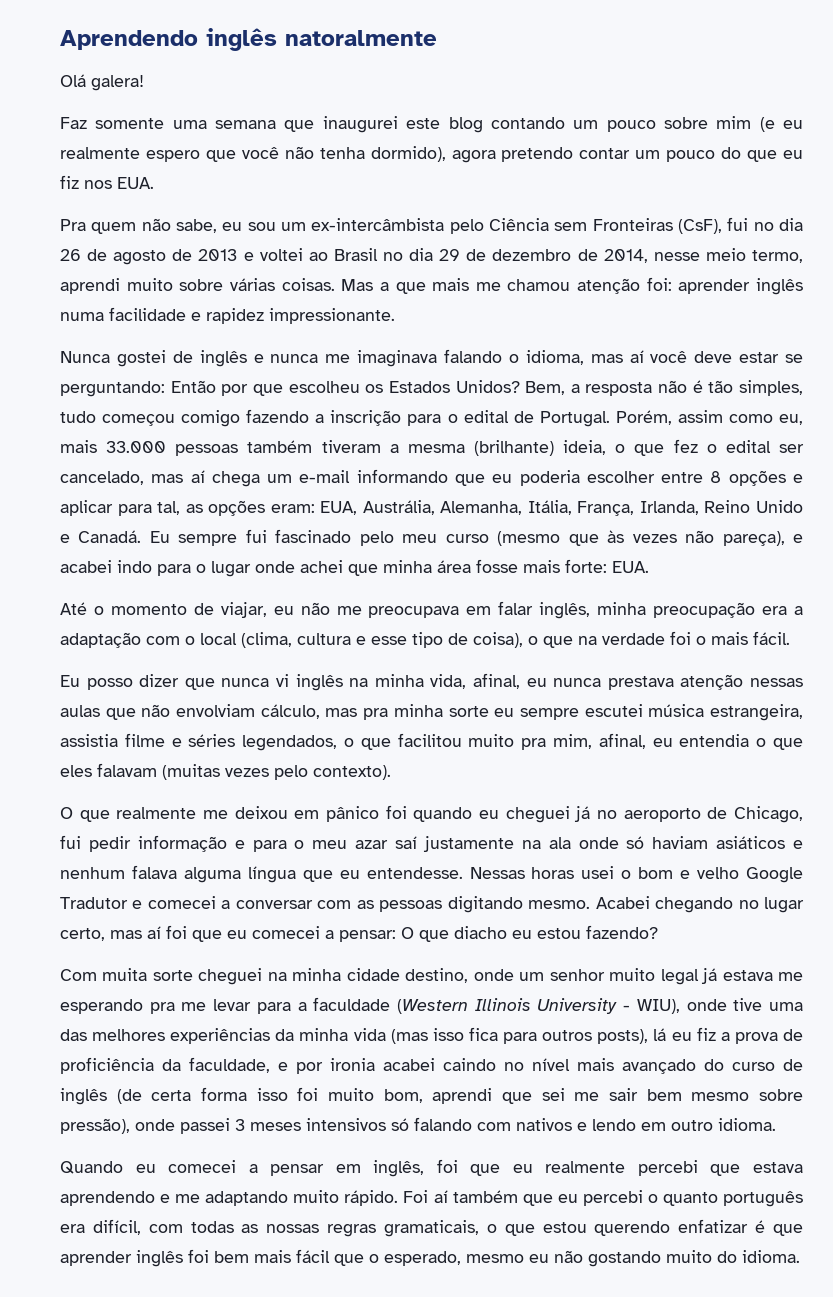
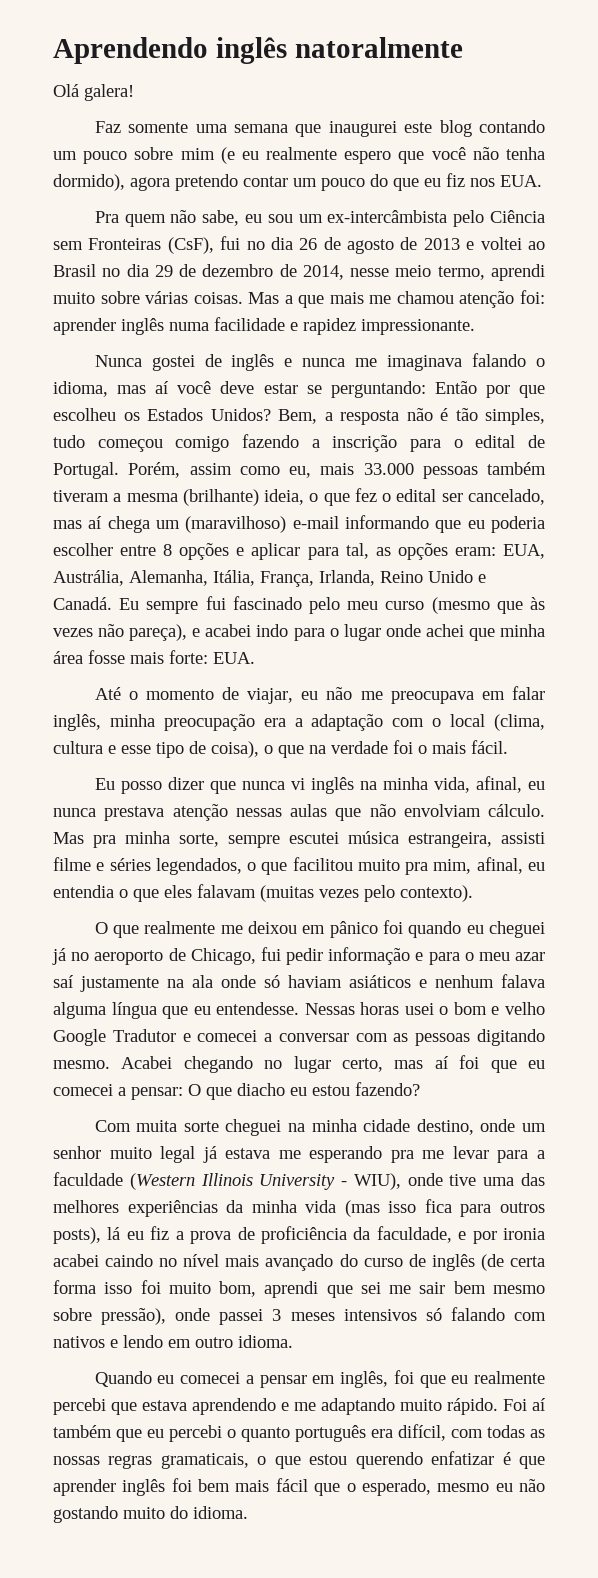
- Porém, assim como eu, mais 33.000 pessoas também tiveram a mesma (brilhante) ideia, o que fez o edital ser cancelado, mas aí chega um e-mail informando que eu poderia escolher entre 8 opções e aplicar para tal, as opções eram: EUA, Austrália, Alemanha, Itália, França, Irlanda, Reino Unido e Canadá.
+ Porém, assim como eu, mais 33.000 pessoas também tiveram a mesma (brilhante) ideia, o que fez o edital ser cancelado, mas aí chega um (maravilhoso) e-mail informando que eu poderia escolher entre 8 opções e aplicar para tal, as opções eram: EUA, Austrália, Alemanha, Itália, França, Irlanda, Reino Unido e Canadá.
- Eu posso dizer que nunca vi inglês na minha vida, afinal, eu nunca prestava atenção nessas aulas que não envolviam cálculo, mas pra minha sorte eu sempre escutei música estrangeira, assistia filme e séries legendados, o que facilitou muito pra mim, afinal, eu entendia o que eles falavam (muitas vezes pelo contexto).
+ Eu posso dizer que nunca vi inglês na minha vida, afinal, eu nunca prestava atenção nessas aulas que não envolviam cálculo. Mas pra minha sorte, sempre escutei música estrangeira, assisti filme e séries legendados, o que facilitou muito pra mim, afinal, eu entendia o que eles falavam (muitas vezes pelo contexto).

